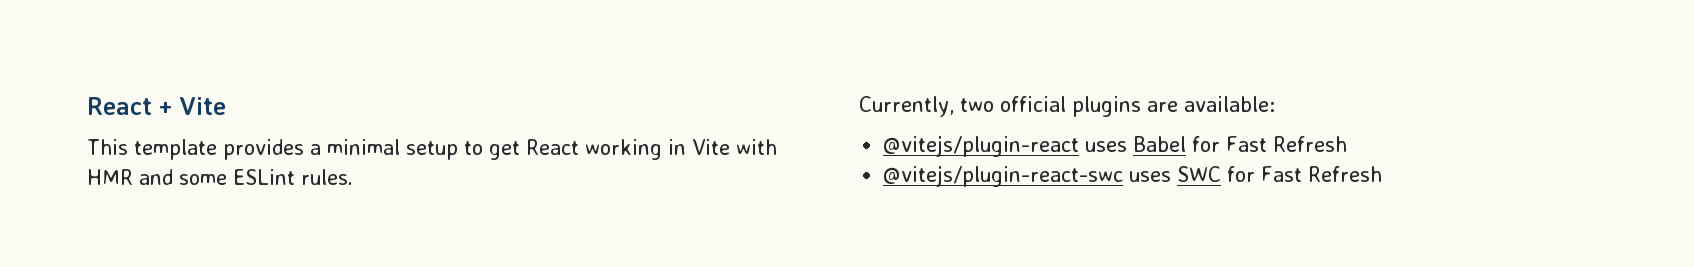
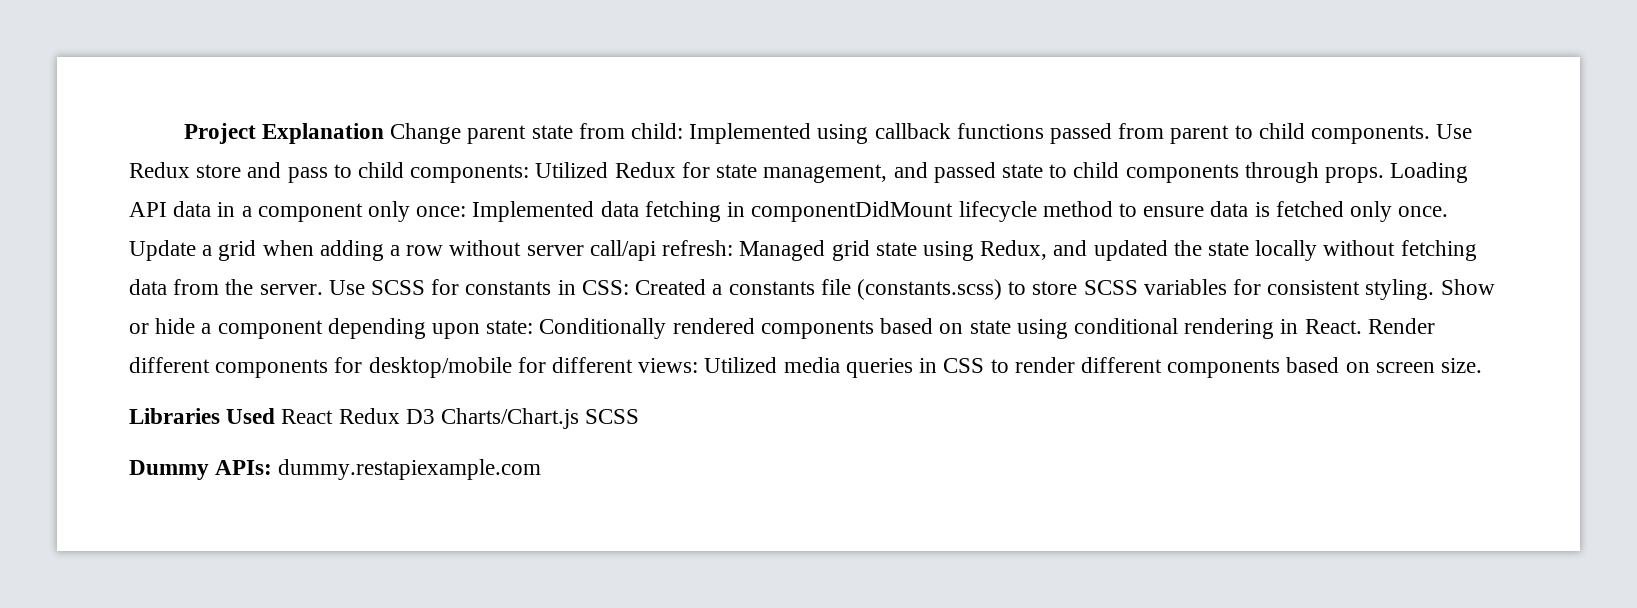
- React + Vite
- This template provides a minimal setup to get React working in Vite with HMR and some ESLint rules.
- Currently, two official plugins are available:
- @vitejs/plugin-react uses Babel for Fast Refresh
- @vitejs/plugin-react-swc uses SWC for Fast Refresh
+ Project Explanation Change parent state from child: Implemented using callback functions passed from parent to child components. Use Redux store and pass to child components: Utilized Redux for state management, and passed state to child components through props. Loading API data in a component only once: Implemented data fetching in componentDidMount lifecycle method to ensure data is fetched only once. Update a grid when adding a row without server call/api refresh: Managed grid state using Redux, and updated the state locally without fetching data from the server. Use SCSS for constants in CSS: Created a constants file (constants.scss) to store SCSS variables for consistent styling. Show or hide a component depending upon state: Conditionally rendered components based on state using conditional rendering in React. Render different components for desktop/mobile for different views: Utilized media queries in CSS to render different components based on screen size.
+ Libraries Used React Redux D3 Charts/Chart.js SCSS
+ Dummy APIs: dummy.restapiexample.com

